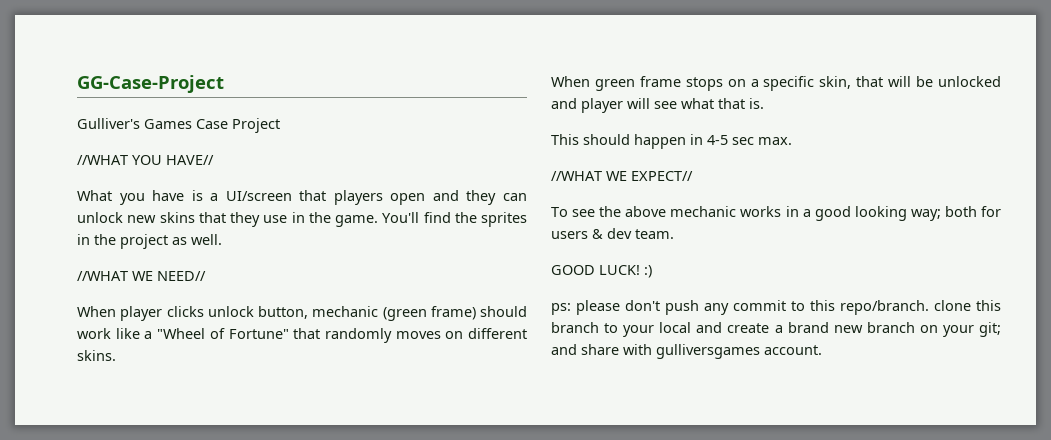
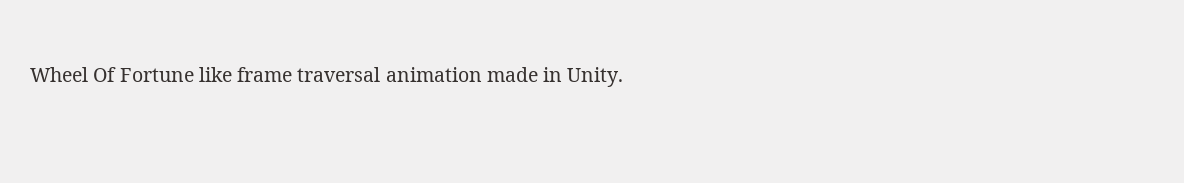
- GG-Case-Project
- Gulliver's Games Case Project
- //WHAT YOU HAVE//
- What you have is a UI/screen that players open and they can unlock new skins that they use in the game. You'll find the sprites in the project as well.
- //WHAT WE NEED//
- When player clicks unlock button, mechanic (green frame) should work like a "Wheel of Fortune" that randomly moves on different skins.
- When green frame stops on a specific skin, that will be unlocked and player will see what that is.
- This should happen in 4-5 sec max.
- //WHAT WE EXPECT//
- To see the above mechanic works in a good looking way; both for users & dev team.
- GOOD LUCK! :)
- ps: please don't push any commit to this repo/branch. clone this branch to your local and create a brand new branch on your git; and share with gulliversgames account.
+ Wheel Of Fortune like frame traversal animation made in Unity.

